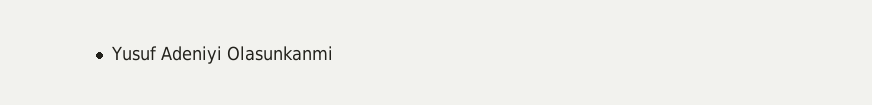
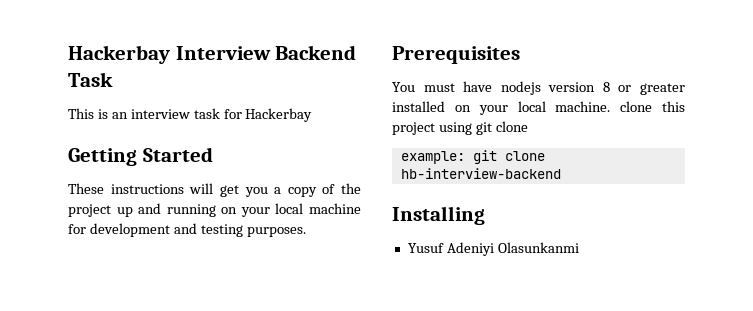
+ Hackerbay Interview Backend Task
+ This is an interview task for Hackerbay
+ Getting Started
+ These instructions will get you a copy of the project up and running on your local machine for development and testing purposes.
+ Prerequisites
+ You must have nodejs version 8 or greater installed on your local machine. clone this project using git clone
+ example: git clone hb-interview-backend
+ Installing

